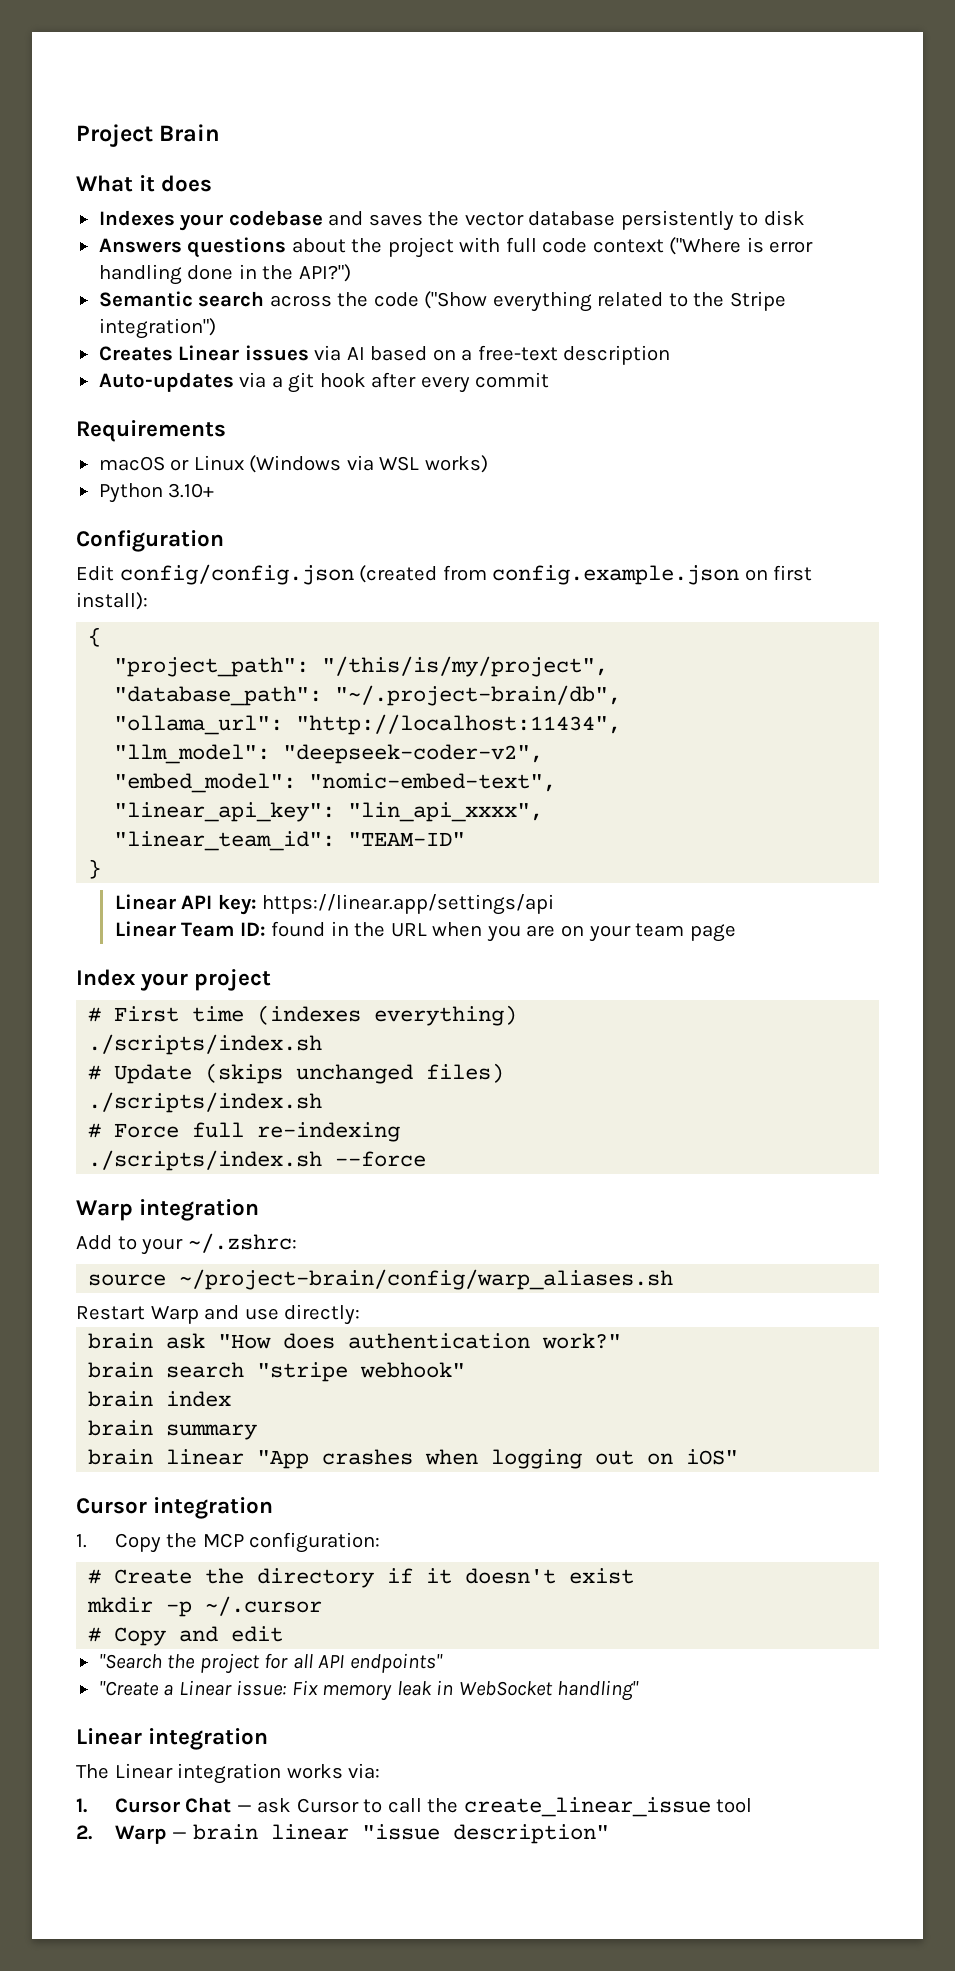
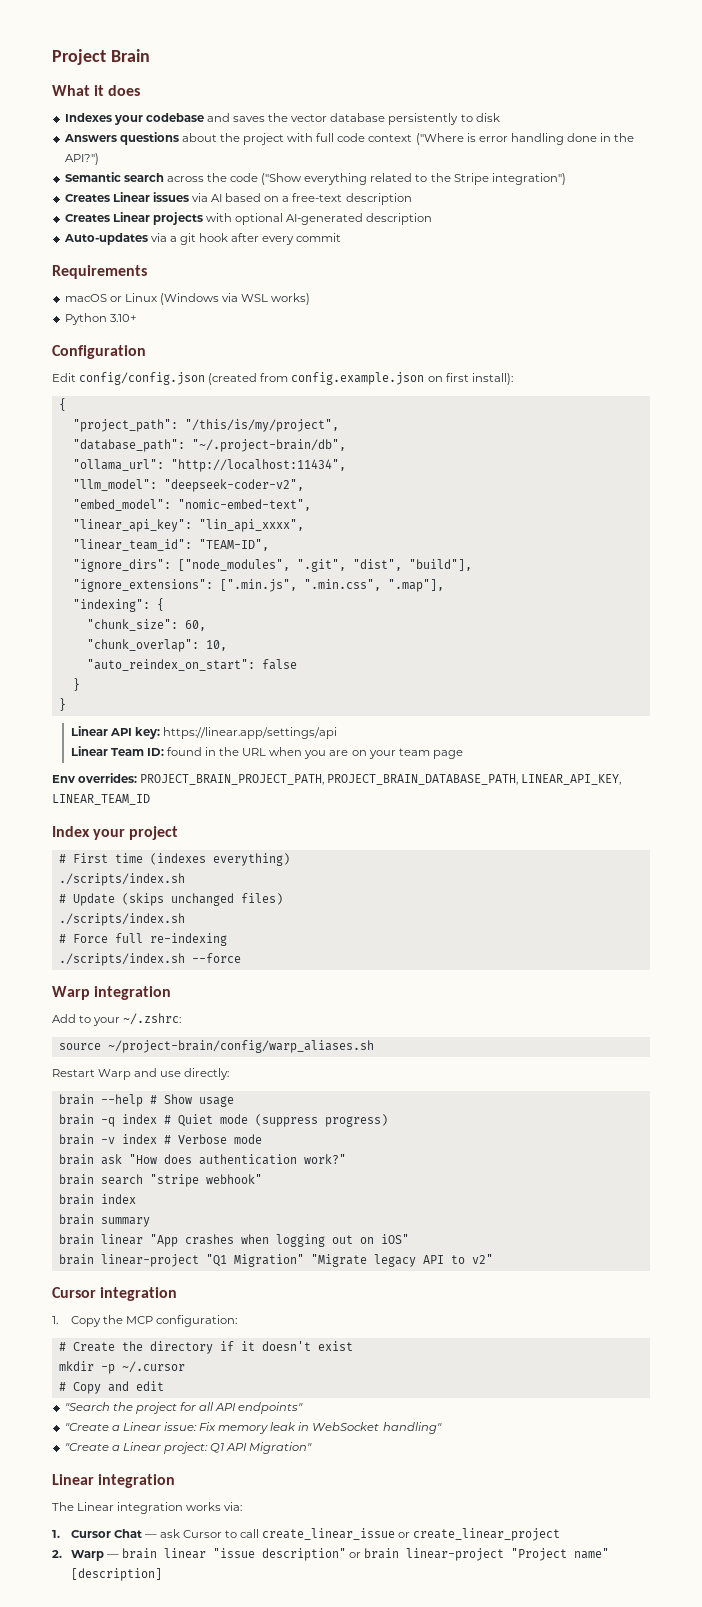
+ Creates Linear projects with optional AI-generated description
- "linear_team_id": "TEAM-ID"
+ "linear_team_id": "TEAM-ID",
+ "ignore_dirs": ["node_modules", ".git", "dist", "build"],
+ "ignore_extensions": [".min.js", ".min.css", ".map"],
+ "indexing": {
+ "chunk_size": 60,
+ "chunk_overlap": 10,
+ "auto_reindex_on_start": false
+ }
+ Env overrides: PROJECT_BRAIN_PROJECT_PATH, PROJECT_BRAIN_DATABASE_PATH, LINEAR_API_KEY, LINEAR_TEAM_ID
+ brain --help # Show usage
+ brain -q index # Quiet mode (suppress progress)
+ brain -v index # Verbose mode
+ brain linear-project "Q1 Migration" "Migrate legacy API to v2"
+ "Create a Linear project: Q1 API Migration"
- 1. Cursor Chat — ask Cursor to call the create_linear_issue tool
+ 1. Cursor Chat — ask Cursor to call create_linear_issue or create_linear_project
- 2. Warp — brain linear "issue description"
+ 2. Warp — brain linear "issue description" or brain linear-project "Project name" [description]

